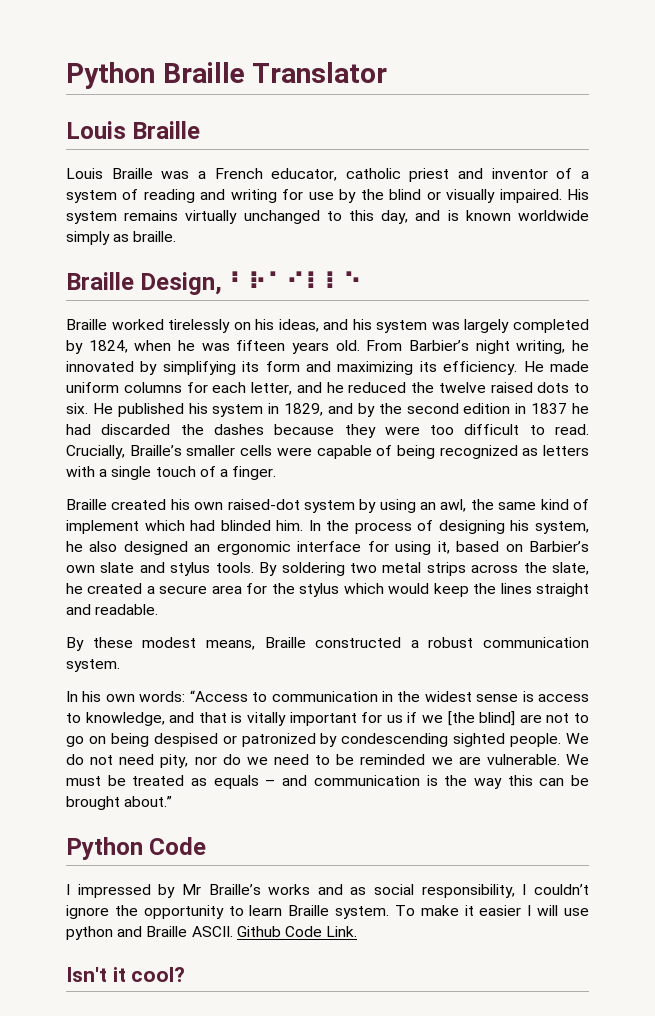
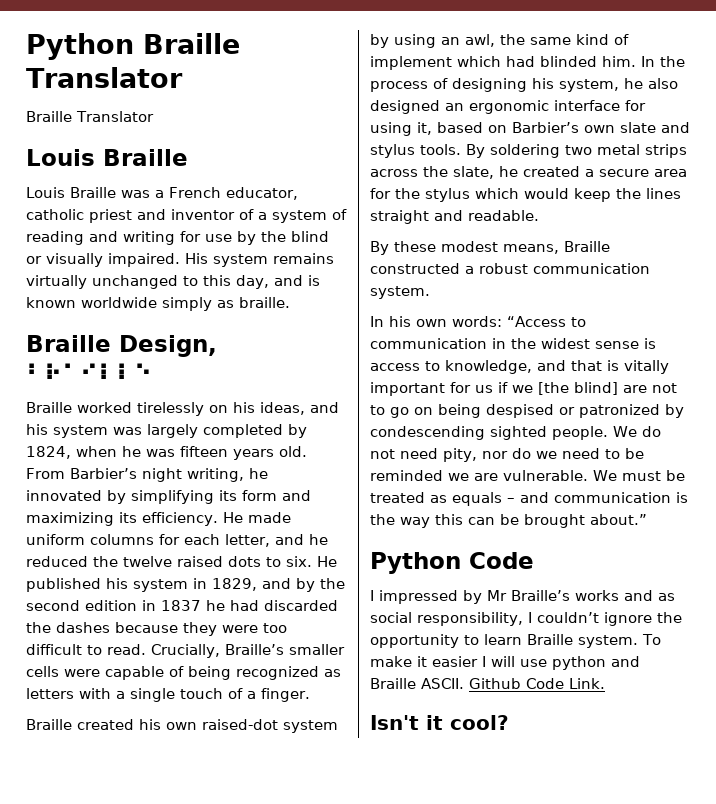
  Python Braille Translator
+ Braille Translator

